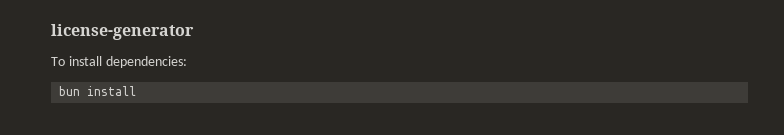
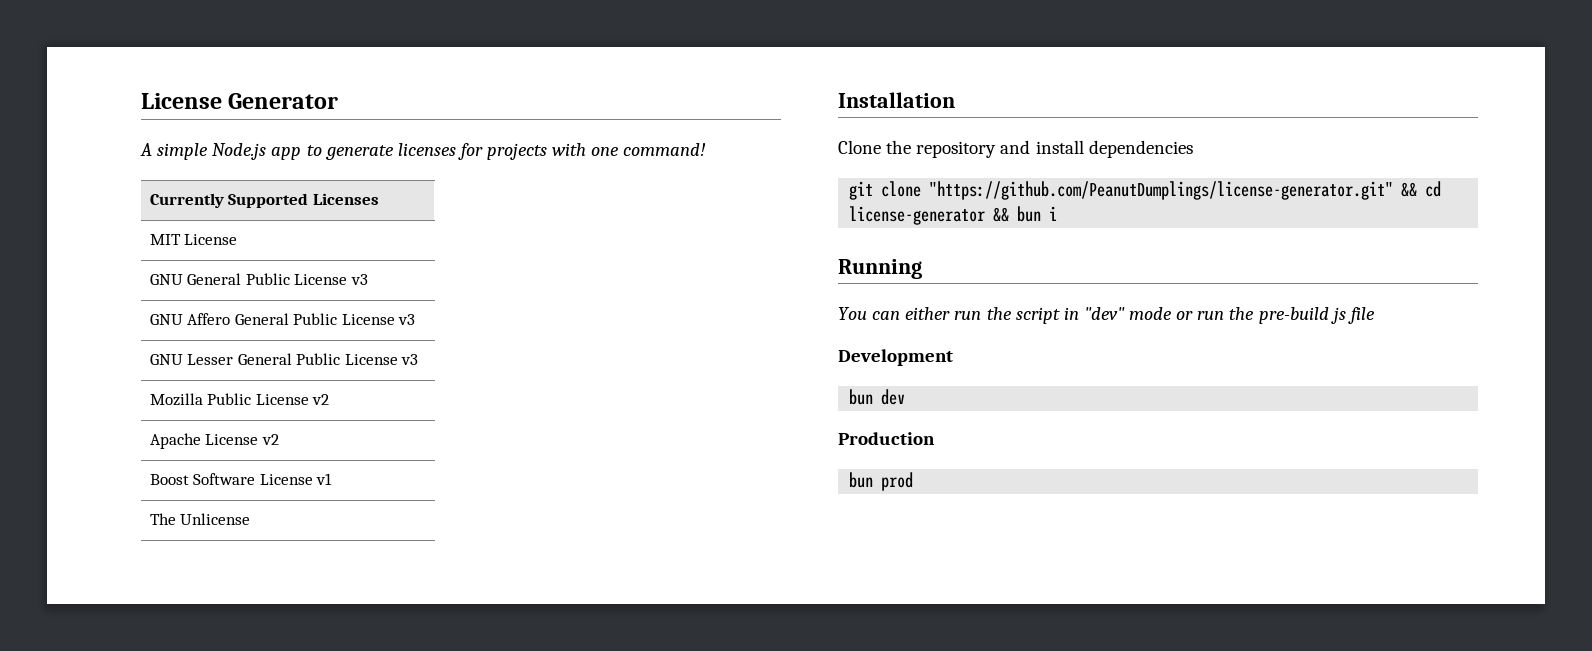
- license-generator
- To install dependencies:
- bun install
+ License Generator
+ A simple Node.js app to generate licenses for projects with one command!
+ Currently Supported Licenses
+ MIT License
+ GNU General Public License v3
+ GNU Affero General Public License v3
+ GNU Lesser General Public License v3
+ Mozilla Public License v2
+ Apache License v2
+ Boost Software License v1
+ The Unlicense
+ Installation
+ Clone the repository and install dependencies
+ git clone "https://github.com/PeanutDumplings/license-generator.git" && cd license-generator && bun i
+ Running
+ You can either run the script in "dev" mode or run the pre-build js file
+ Development
+ bun dev
+ Production
+ bun prod

